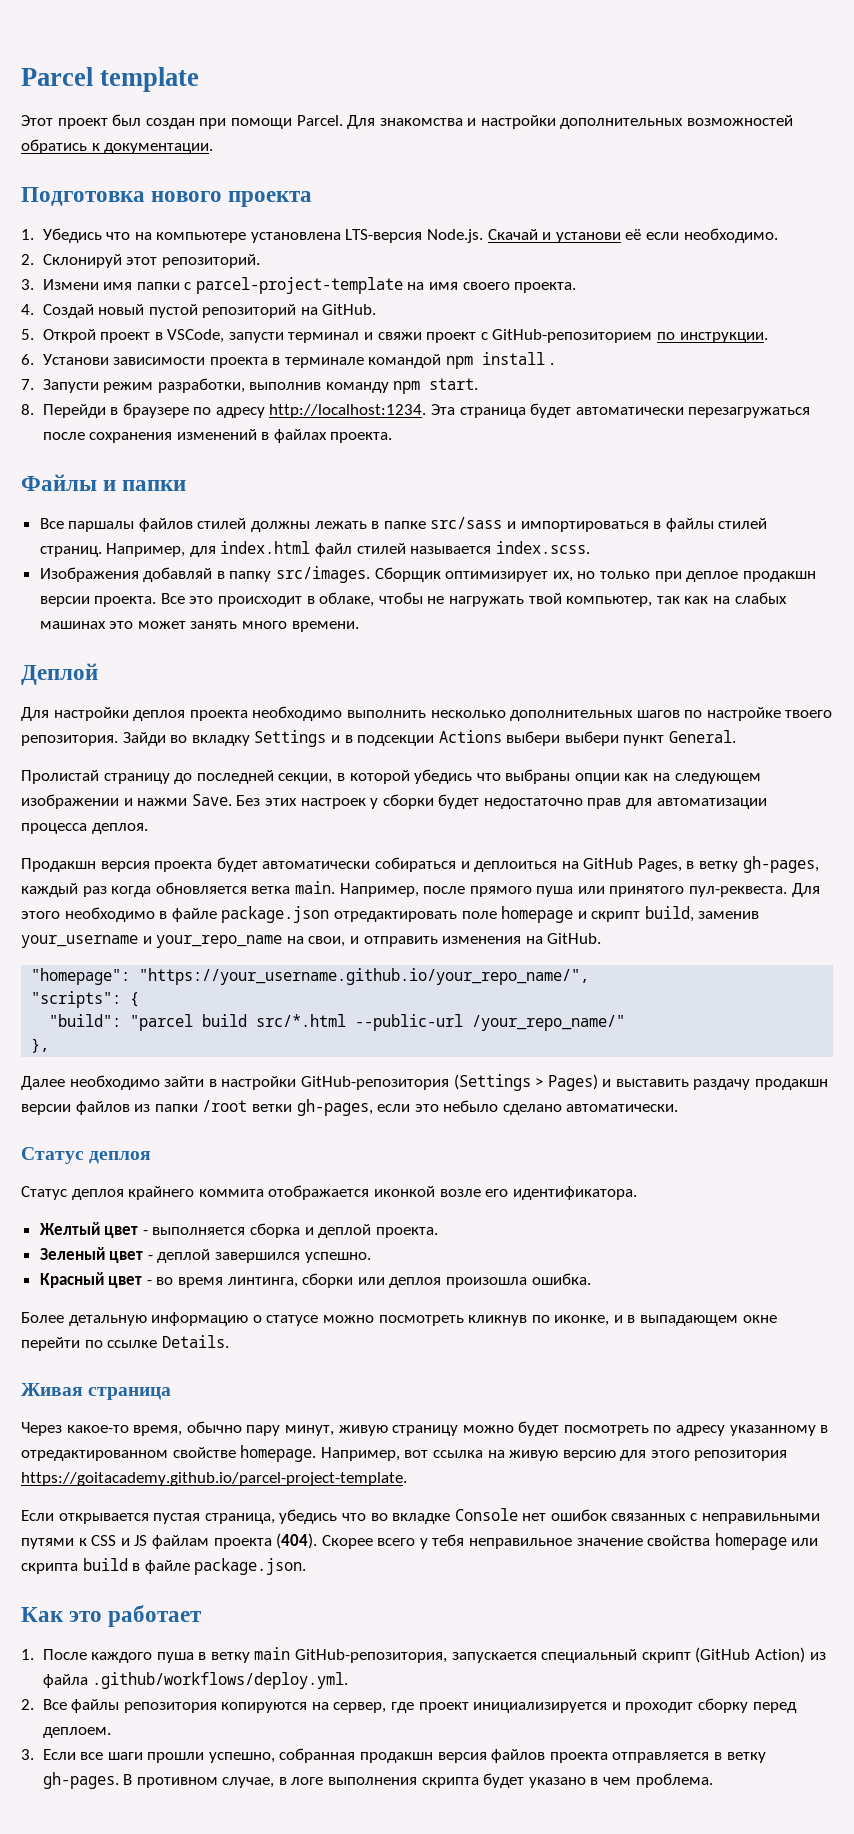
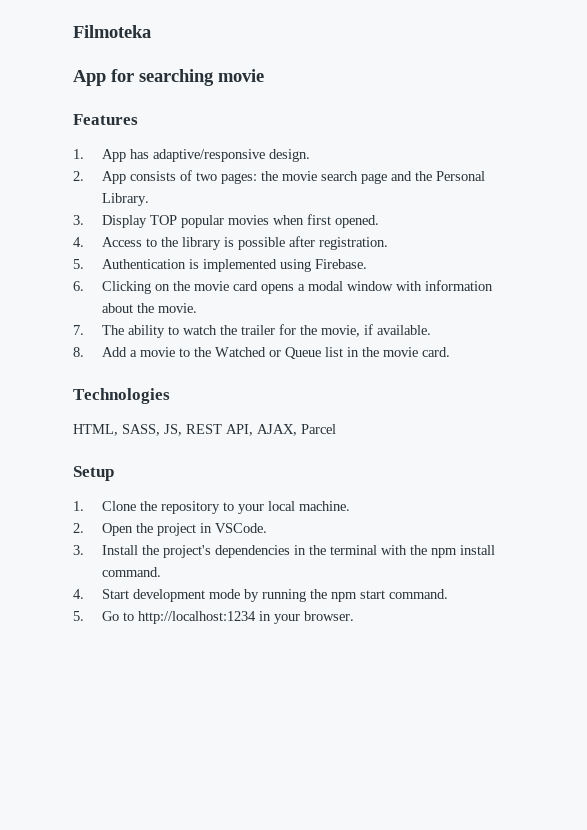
- Parcel template
- Этот проект был создан при помощи Parcel. Для знакомства и настройки дополнительных возможностей обратись к документации.
- Подготовка нового проекта
- 1. Убедись что на компьютере установлена LTS-версия Node.js. Скачай и установи её если необходимо.
- 2. Склонируй этот репозиторий.
- 3. Измени имя папки с parcel-project-template на имя своего проекта.
- 4. Создай новый пустой репозиторий на GitHub.
- 5. Открой проект в VSCode, запусти терминал и свяжи проект с GitHub-репозиторием по инструкции.
- 6. Установи зависимости проекта в терминале командой npm install .
- 7. Запусти режим разработки, выполнив команду npm start.
- 8. Перейди в браузере по адресу http://localhost:1234. Эта страница будет автоматически перезагружаться после сохранения изменений в файлах проекта.
- Файлы и папки
- Все паршалы файлов стилей должны лежать в папке src/sass и импортироваться в файлы стилей страниц. Например, для index.html файл стилей называется index.scss.
- Изображения добавляй в папку src/images. Сборщик оптимизирует их, но только при деплое продакшн версии проекта. Все это происходит в облаке, чтобы не нагружать твой компьютер, так как на слабых машинах это может занять много времени.
- Деплой
- Для настройки деплоя проекта необходимо выполнить несколько дополнительных шагов по настройке твоего репозитория. Зайди во вкладку Settings и в подсекции Actions выбери выбери пункт General.
- Пролистай страницу до последней секции, в которой убедись что выбраны опции как на следующем изображении и нажми Save. Без этих настроек у сборки будет недостаточно прав для автоматизации процесса деплоя.
- Продакшн версия проекта будет автоматически собираться и деплоиться на GitHub Pages, в ветку gh-pages, каждый раз когда обновляется ветка main. Например, после прямого пуша или принятого пул-реквеста. Для этого необходимо в файле package.json отредактировать поле homepage и скрипт build, заменив your_username и your_repo_name на свои, и отправить изменения на GitHub.
- "homepage": "https://your_username.github.io/your_repo_name/",
- "scripts": {
- "build": "parcel build src/*.html --public-url /your_repo_name/"
- },
- Далее необходимо зайти в настройки GitHub-репозитория (Settings > Pages) и выставить раздачу продакшн версии файлов из папки /root ветки gh-pages, если это небыло сделано автоматически.
- Статус деплоя
- Статус деплоя крайнего коммита отображается иконкой возле его идентификатора.
- Желтый цвет - выполняется сборка и деплой проекта.
- Зеленый цвет - деплой завершился успешно.
- Красный цвет - во время линтинга, сборки или деплоя произошла ошибка.
- Более детальную информацию о статусе можно посмотреть кликнув по иконке, и в выпадающем окне перейти по ссылке Details.
- Живая страница
- Через какое-то время, обычно пару минут, живую страницу можно будет посмотреть по адресу указанному в отредактированном свойстве homepage. Например, вот ссылка на живую версию для этого репозитория https://goitacademy.github.io/parcel-project-template.
- Если открывается пустая страница, убедись что во вкладке Console нет ошибок связанных с неправильными путями к CSS и JS файлам проекта (404). Скорее всего у тебя неправильное значение свойства homepage или скрипта build в файле package.json.
- Как это работает
- 1. После каждого пуша в ветку main GitHub-репозитория, запускается специальный скрипт (GitHub Action) из файла .github/workflows/deploy.yml.
- 2. Все файлы репозитория копируются на сервер, где проект инициализируется и проходит сборку перед деплоем.
- 3. Если все шаги прошли успешно, собранная продакшн версия файлов проекта отправляется в ветку gh-pages. В противном случае, в логе выполнения скрипта будет указано в чем проблема.
+ Filmoteka
+ App for searching movie
+ Features
+ 1. App has adaptive/responsive design.
+ 2. App consists of two pages: the movie search page and the Personal Library.
+ 3. Display TOP popular movies when first opened.
+ 4. Access to the library is possible after registration.
+ 5. Authentication is implemented using Firebase.
+ 6. Clicking on the movie card opens a modal window with information about the movie.
+ 7. The ability to watch the trailer for the movie, if available.
+ 8. Add a movie to the Watched or Queue list in the movie card.
+ Technologies
+ HTML, SASS, JS, REST API, AJAX, Parcel
+ Setup
+ 1. Clone the repository to your local machine.
+ 2. Open the project in VSCode.
+ 3. Install the project's dependencies in the terminal with the npm install command.
+ 4. Start development mode by running the npm start command.
+ 5. Go to http://localhost:1234 in your browser.

